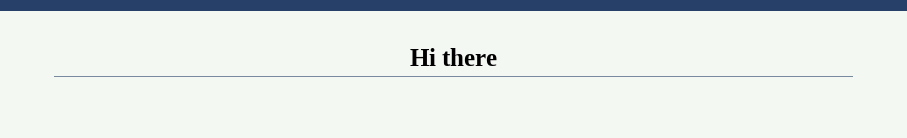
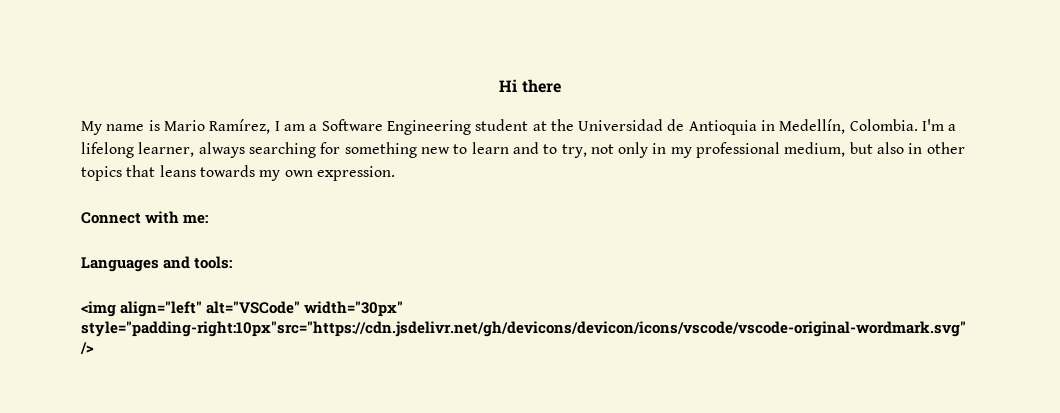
+ My name is Mario Ramírez, I am a Software Engineering student at the Universidad de Antioquia in Medellín, Colombia. I'm a lifelong learner, always searching for something new to learn and to try, not only in my professional medium, but also in other topics that leans towards my own expression.
+ Connect with me:
+ Languages and tools:
+ <img align="left" alt="VSCode" width="30px" style="padding-right:10px"src="https://cdn.jsdelivr.net/gh/devicons/devicon/icons/vscode/vscode-original-wordmark.svg" />

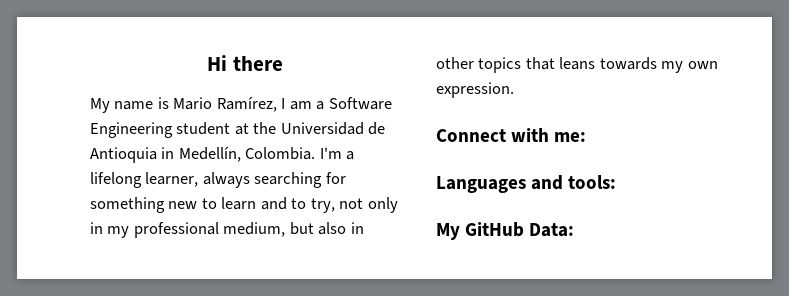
- <img align="left" alt="VSCode" width="30px" style="padding-right:10px"src="https://cdn.jsdelivr.net/gh/devicons/devicon/icons/vscode/vscode-original-wordmark.svg" />
+ My GitHub Data:

